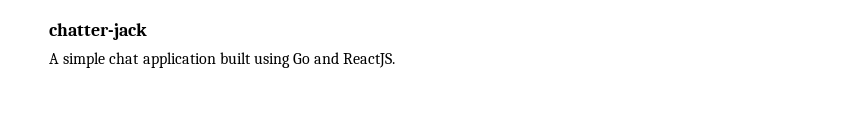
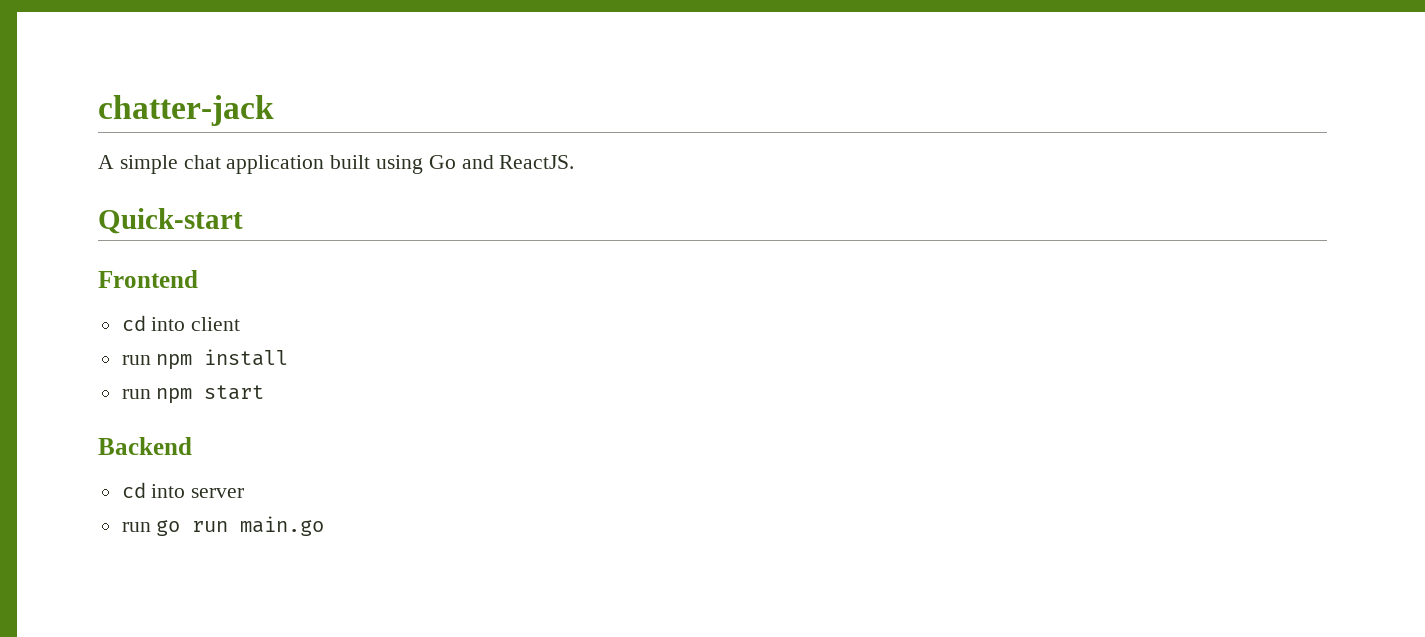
+ Quick-start
+ Frontend
+ cd into client
+ run npm install
+ run npm start
+ Backend
+ cd into server
+ run go run main.go

